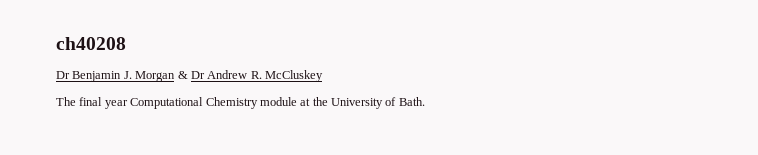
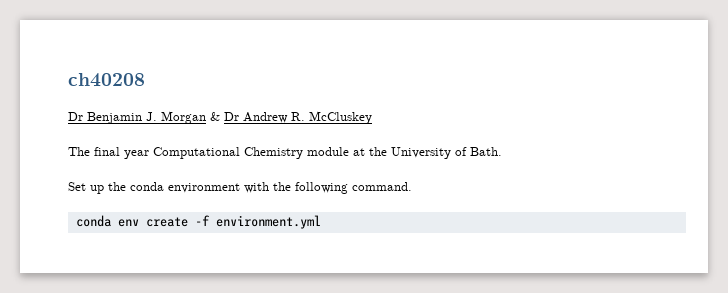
+ Set up the conda environment with the following command.
+ conda env create -f environment.yml

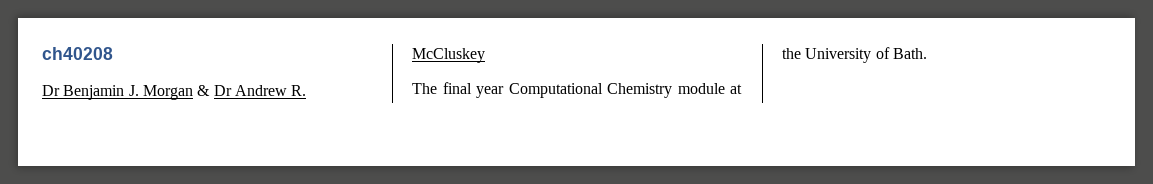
- Set up the conda environment with the following command.
- conda env create -f environment.yml

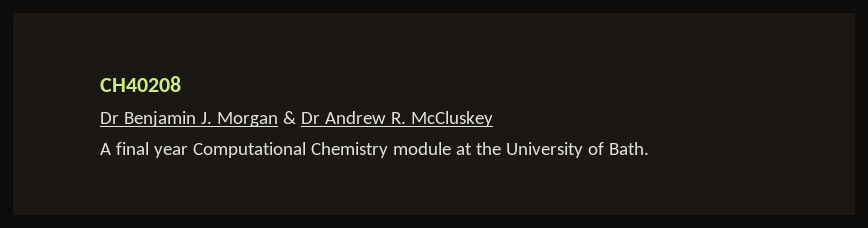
- ch40208
+ CH40208
- The final year Computational Chemistry module at the University of Bath.
+ A final year Computational Chemistry module at the University of Bath.

